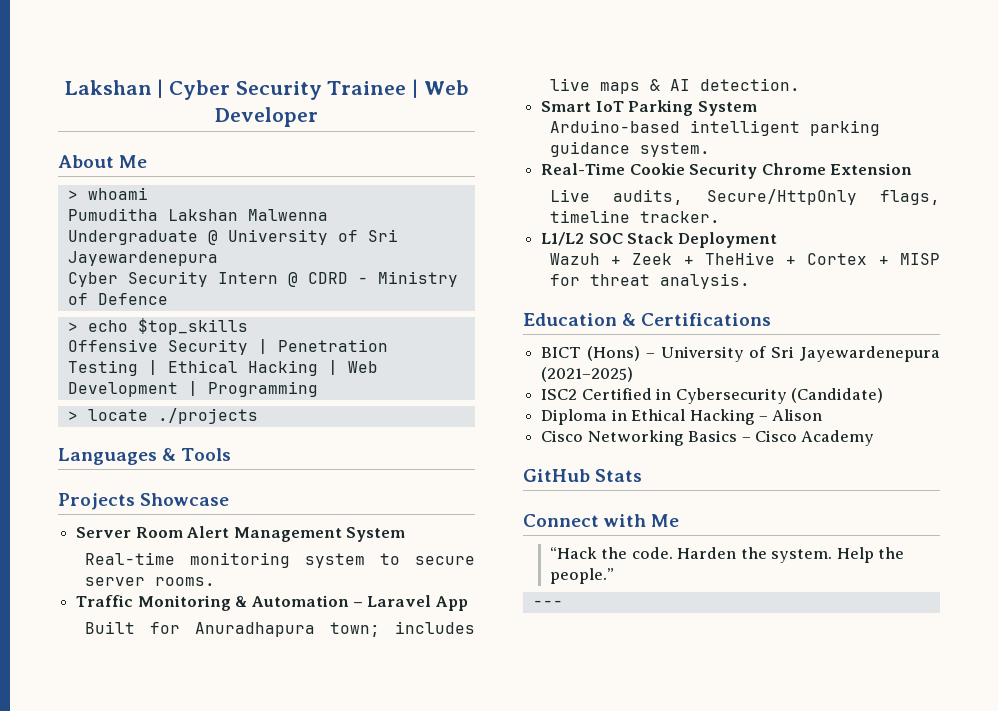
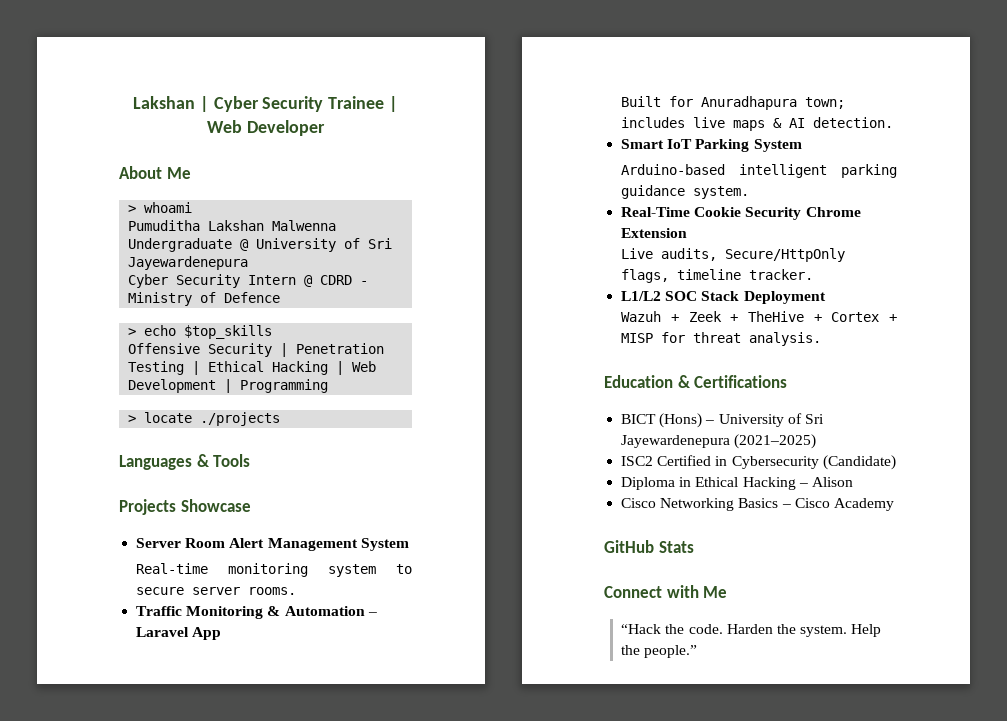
- ---

